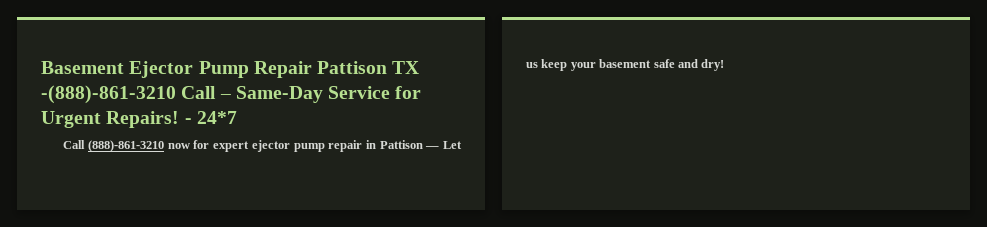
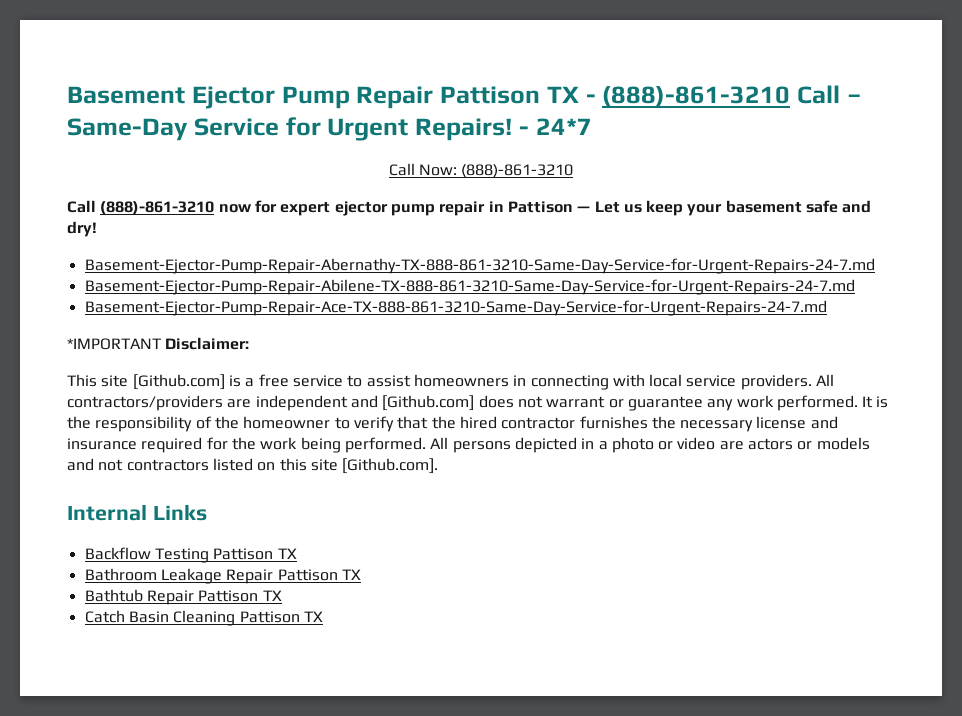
- Basement Ejector Pump Repair Pattison TX -(888)-861-3210 Call – Same-Day Service for Urgent Repairs!
+ Basement Ejector Pump Repair Pattison TX - (888)-861-3210 Call – Same-Day Service for Urgent Repairs!
+ Call Now: (888)-861-3210
+ Basement-Ejector-Pump-Repair-Abernathy-TX-888-861-3210-Same-Day-Service-for-Urgent-Repairs-24-7.md
+ Basement-Ejector-Pump-Repair-Abilene-TX-888-861-3210-Same-Day-Service-for-Urgent-Repairs-24-7.md
+ Basement-Ejector-Pump-Repair-Ace-TX-888-861-3210-Same-Day-Service-for-Urgent-Repairs-24-7.md
+ *IMPORTANT Disclaimer:
+ This site [Github.com] is a free service to assist homeowners in connecting with local service providers. All contractors/providers are independent and [Github.com] does not warrant or guarantee any work performed. It is the responsibility of the homeowner to verify that the hired contractor furnishes the necessary license and insurance required for the work being performed. All persons depicted in a photo or video are actors or models and not contractors listed on this site [Github.com].
+ Internal Links
+ Backflow Testing Pattison TX
+ Bathroom Leakage Repair Pattison TX
+ Bathtub Repair Pattison TX
+ Catch Basin Cleaning Pattison TX

